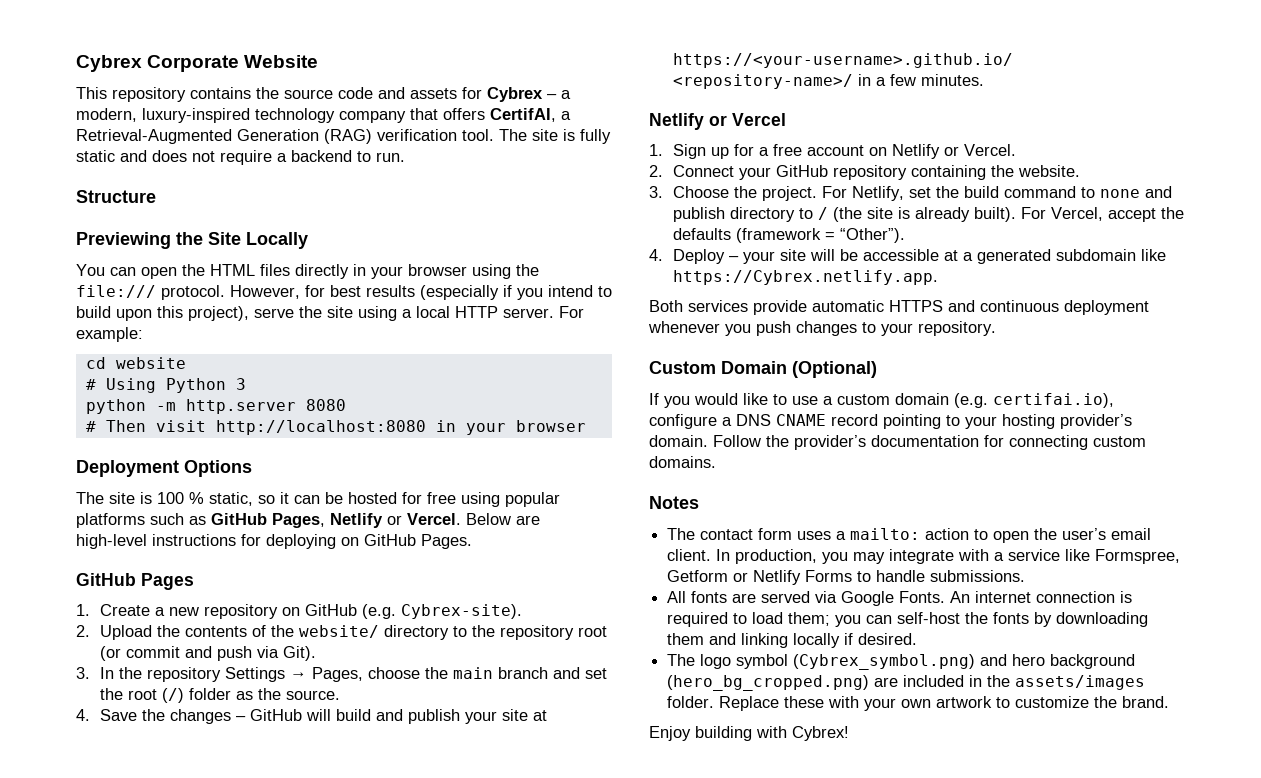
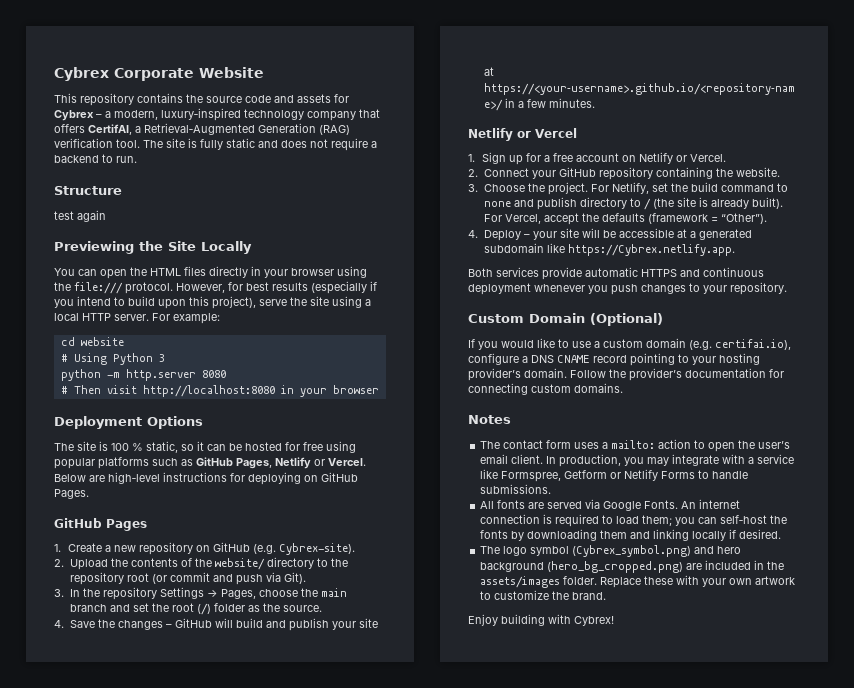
+ test again

